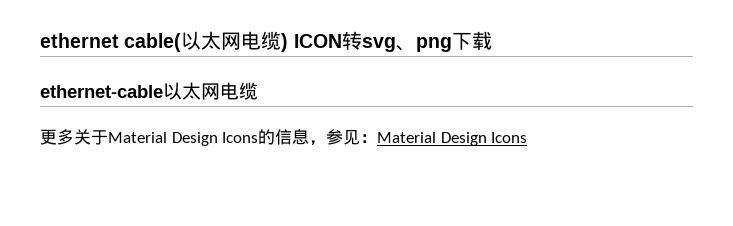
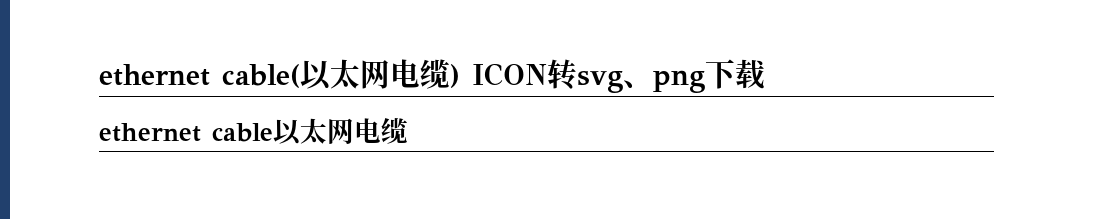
- ethernet-cable以太网电缆
- 更多关于Material Design Icons的信息，参见：Material Design Icons
+ ethernet cable以太网电缆

